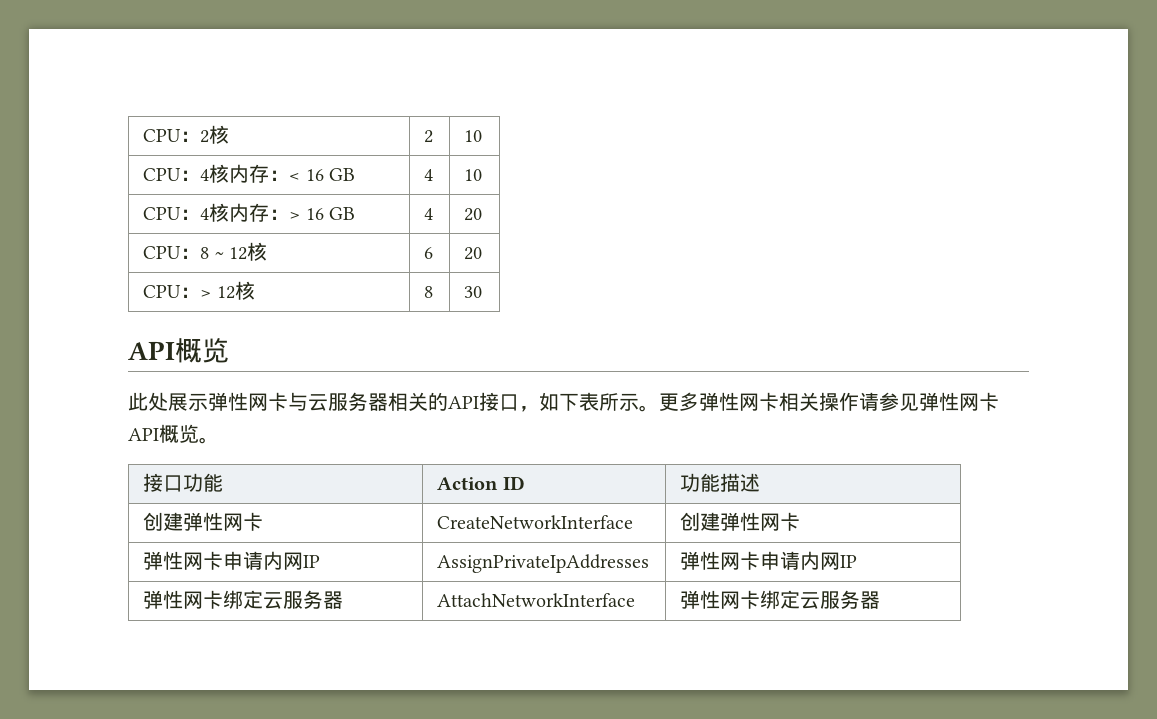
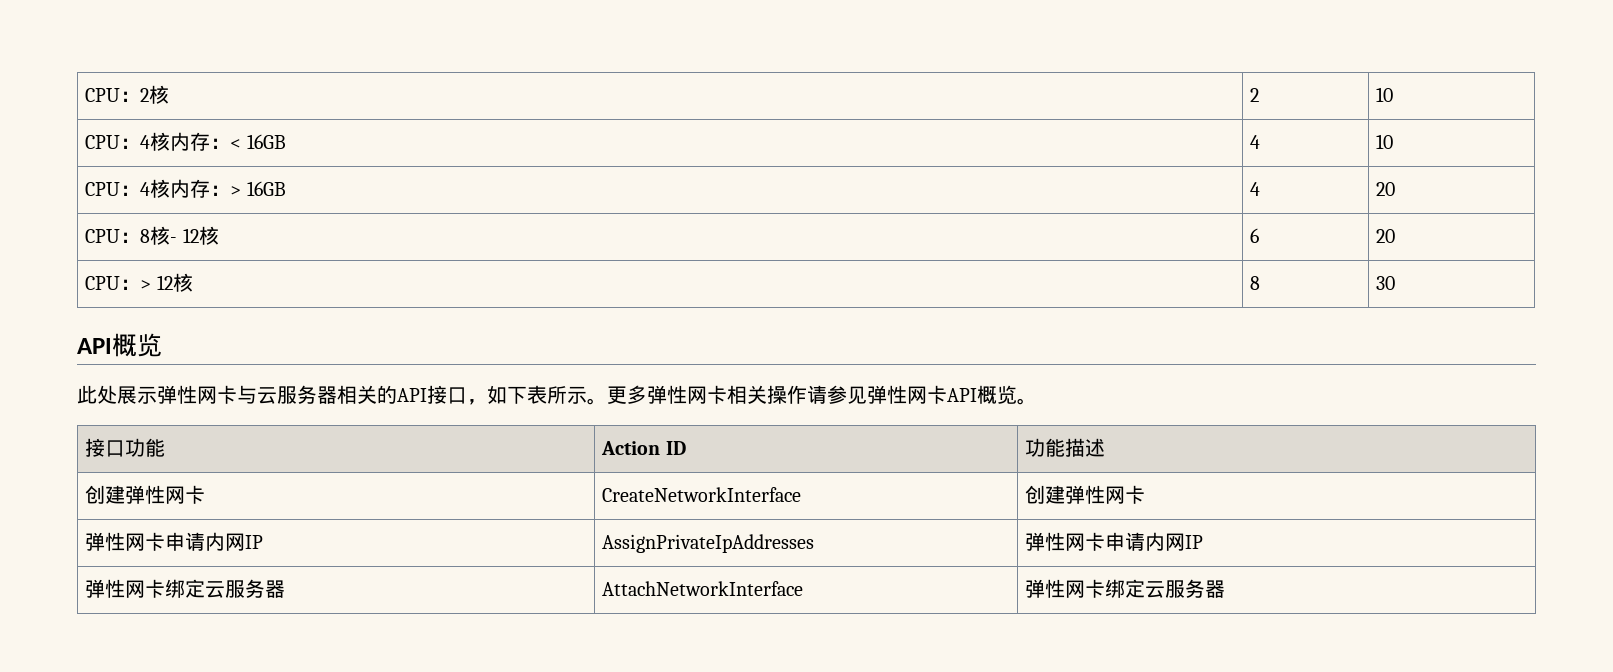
- CPU：4核内存：< 16 GB | 4 | 10
+ CPU：4核内存：< 16GB | 4 | 10
- CPU：4核内存：> 16 GB | 4 | 20
+ CPU：4核内存：> 16GB | 4 | 20
- CPU：8 ~ 12核 | 6 | 20
+ CPU：8核- 12核 | 6 | 20

